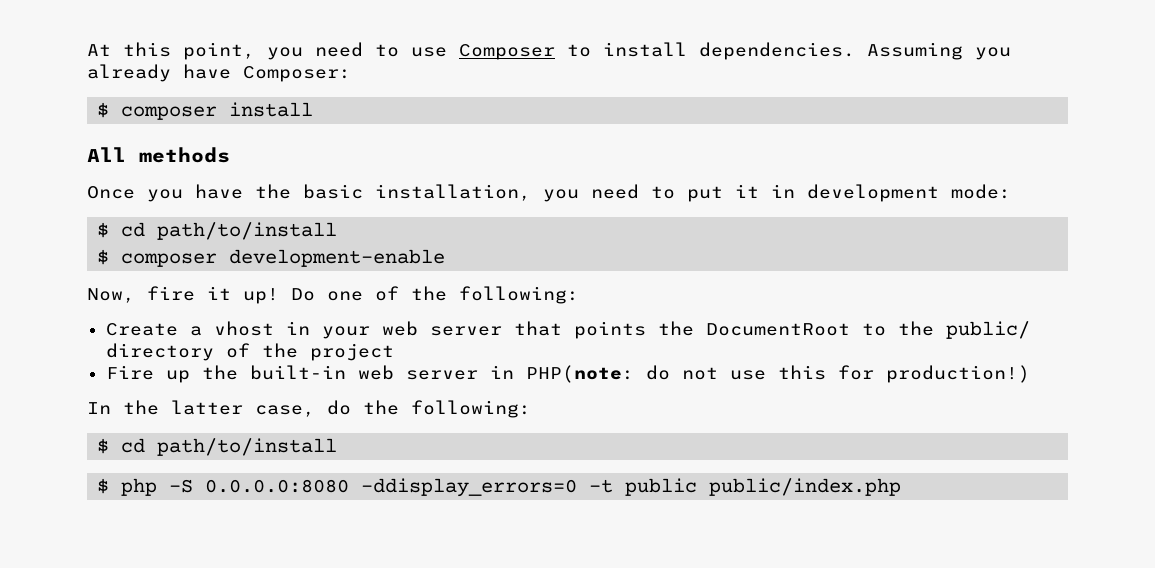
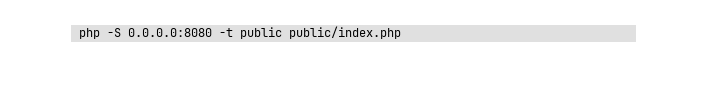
- At this point, you need to use Composer to install dependencies. Assuming you already have Composer:
- $ composer install
- All methods
- Once you have the basic installation, you need to put it in development mode:
- $ cd path/to/install
- $ composer development-enable
- Now, fire it up! Do one of the following:
- Create a vhost in your web server that points the DocumentRoot to the public/ directory of the project
- Fire up the built-in web server in PHP(note: do not use this for production!)
- In the latter case, do the following:
- $ cd path/to/install
- $ php -S 0.0.0.0:8080 -ddisplay_errors=0 -t public public/index.php
+ php -S 0.0.0.0:8080 -t public public/index.php

